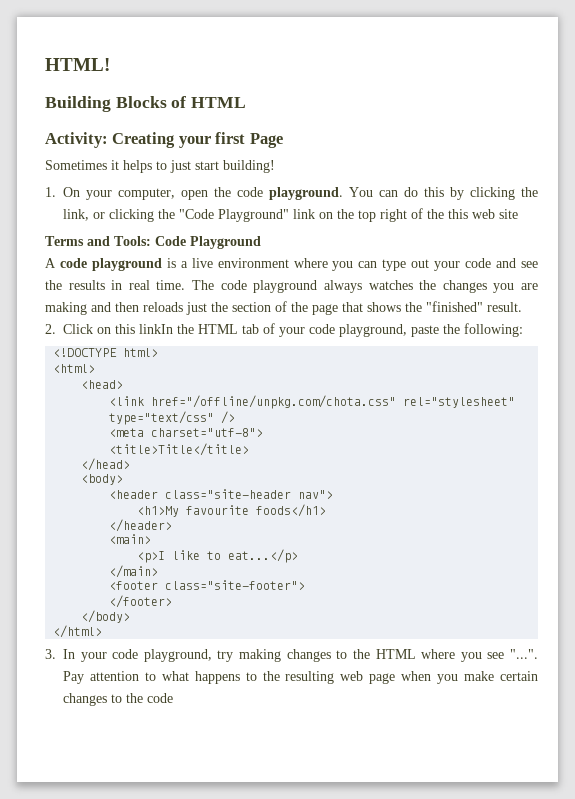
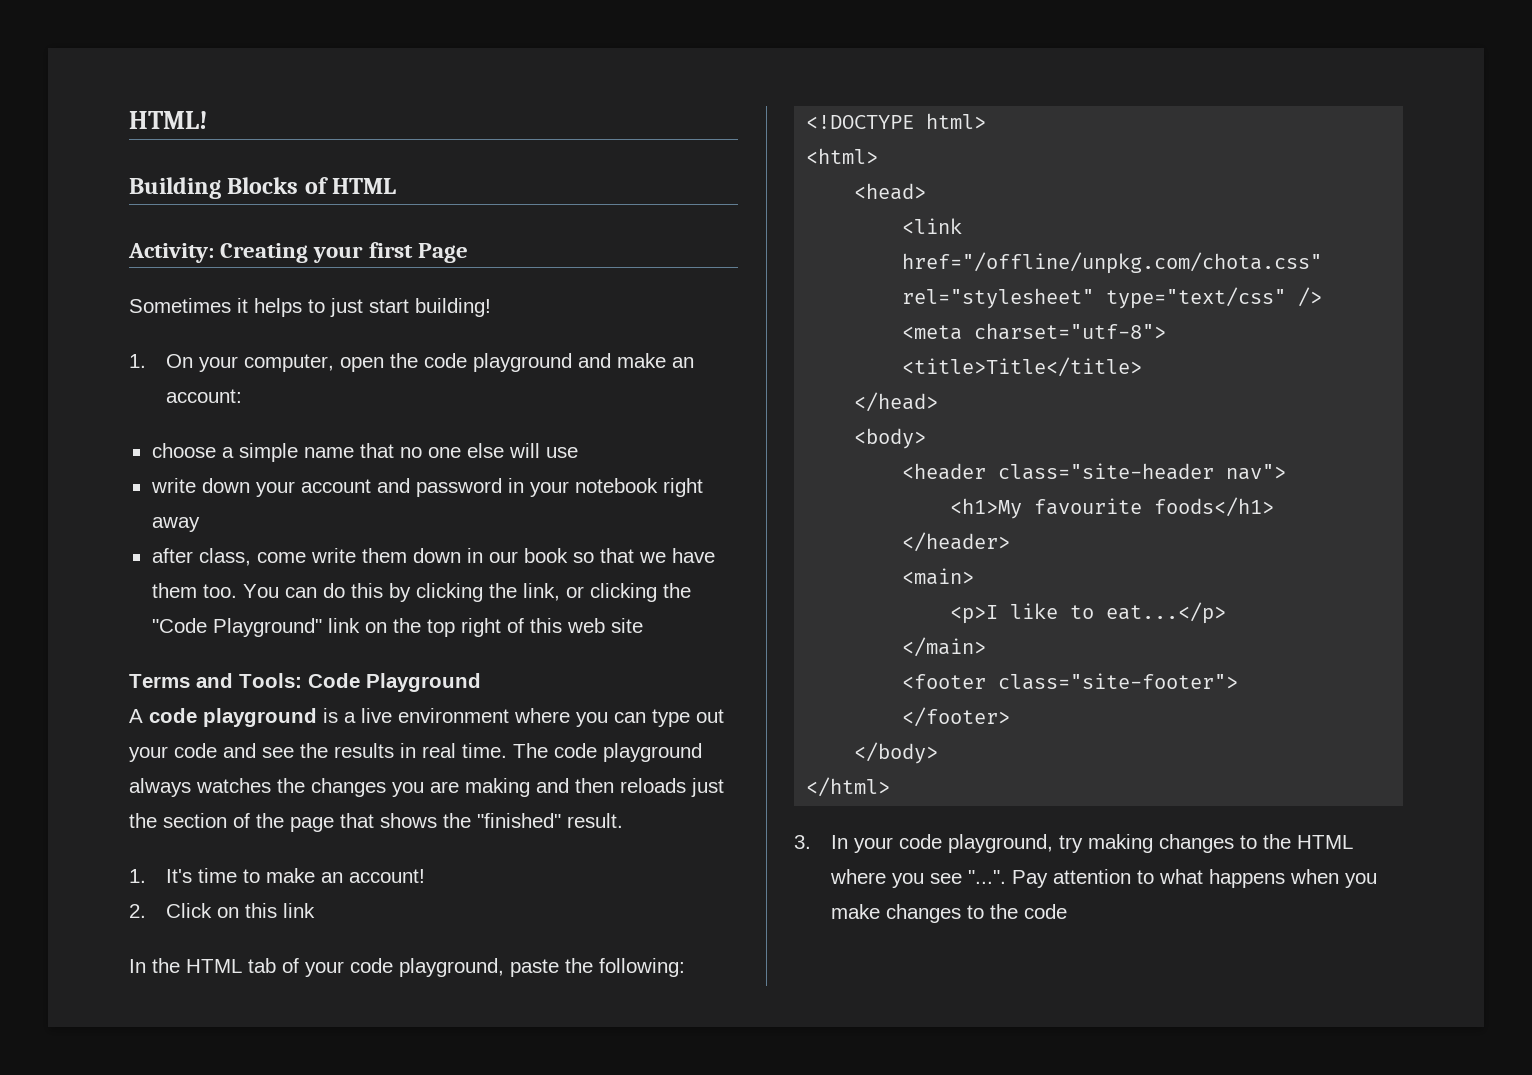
- 1. On your computer, open the code playground.
+ 1. On your computer, open the code playground and make an account:
+ choose a simple name that no one else will use
+ write down your account and password in your notebook right away
+ after class, come write them down in our book so that we have them too.
- You can do this by clicking the link, or clicking the "Code Playground" link on the top right of the this web site
+ You can do this by clicking the link, or clicking the "Code Playground" link on the top right of this web site
+ 1. It's time to make an account!
- 2. Click on this linkIn the HTML tab of your code playground, paste the following:
+ 2. Click on this link
+ In the HTML tab of your code playground, paste the following:
- 3. In your code playground, try making changes to the HTML where you see "...". Pay attention to what happens to the resulting web page when you make certain changes to the code
+ 3. In your code playground, try making changes to the HTML where you see "...". Pay attention to what happens when you make changes to the code

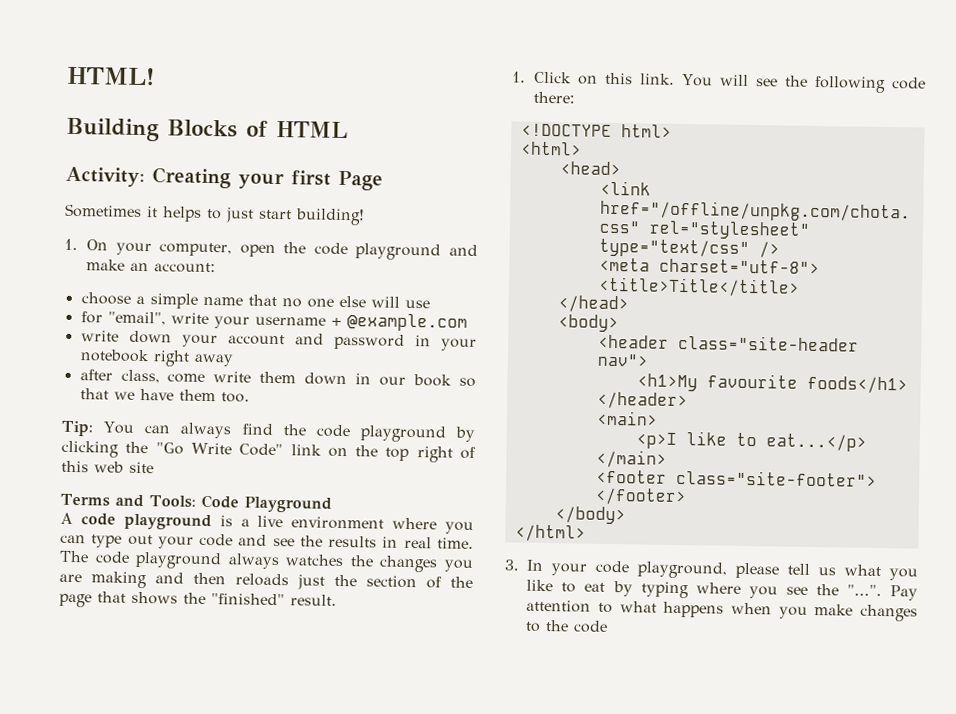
+ for "email", write your username + @example.com
- after class, come write them down in our book so that we have them too. You can do this by clicking the link, or clicking the "Code Playground" link on the top right of this web site
+ after class, come write them down in our book so that we have them too.
+ Tip: You can always find the code playground by clicking the "Go Write Code" link on the top right of this web site
- 1. It's time to make an account!
- 2. Click on this link
- In the HTML tab of your code playground, paste the following:
+ 1. Click on this link. You will see the following code there:
- 3. In your code playground, try making changes to the HTML where you see "...". Pay attention to what happens when you make changes to the code
+ 3. In your code playground, please tell us what you like to eat by typing where you see the "...". Pay attention to what happens when you make changes to the code

